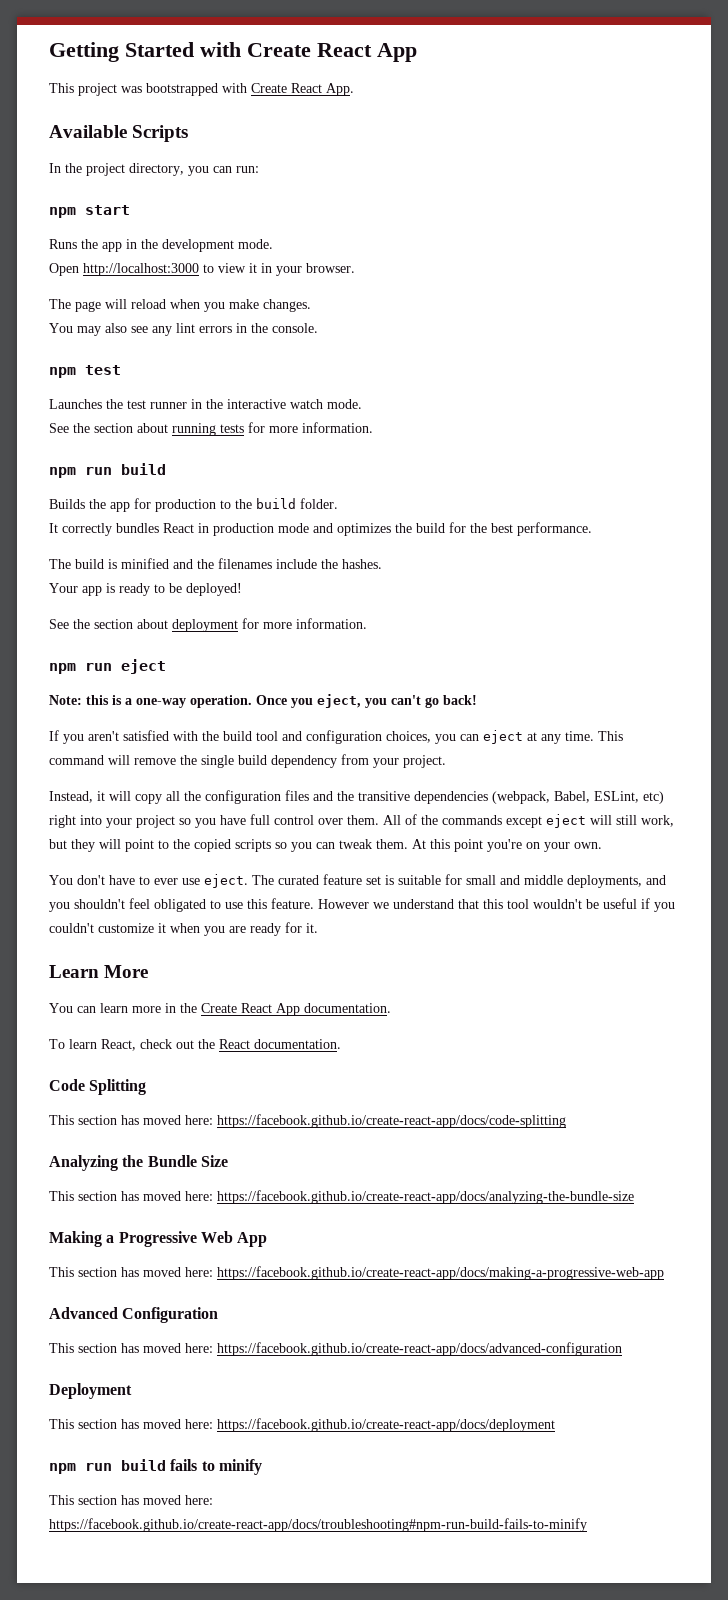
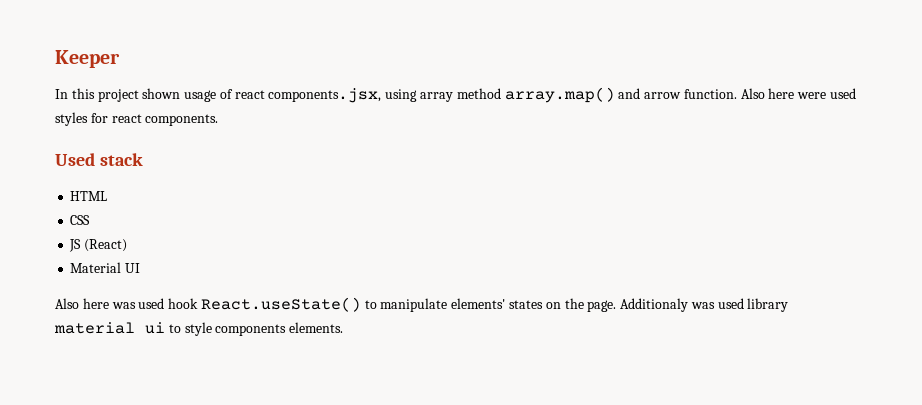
- Getting Started with Create React App
- This project was bootstrapped with Create React App.
- Available Scripts
- In the project directory, you can run:
- npm start
- Runs the app in the development mode.
- Open http://localhost:3000 to view it in your browser.
- The page will reload when you make changes.
- You may also see any lint errors in the console.
- npm test
- Launches the test runner in the interactive watch mode.
- See the section about running tests for more information.
- npm run build
- Builds the app for production to the build folder.
- It correctly bundles React in production mode and optimizes the build for the best performance.
- The build is minified and the filenames include the hashes.
- Your app is ready to be deployed!
- See the section about deployment for more information.
- npm run eject
- Note: this is a one-way operation. Once you eject, you can't go back!
- If you aren't satisfied with the build tool and configuration choices, you can eject at any time. This command will remove the single build dependency from your project.
- Instead, it will copy all the configuration files and the transitive dependencies (webpack, Babel, ESLint, etc) right into your project so you have full control over them. All of the commands except eject will still work, but they will point to the copied scripts so you can tweak them. At this point you're on your own.
- You don't have to ever use eject. The curated feature set is suitable for small and middle deployments, and you shouldn't feel obligated to use this feature. However we understand that this tool wouldn't be useful if you couldn't customize it when you are ready for it.
- Learn More
- You can learn more in the Create React App documentation.
- To learn React, check out the React documentation.
- Code Splitting
- This section has moved here: https://facebook.github.io/create-react-app/docs/code-splitting
- Analyzing the Bundle Size
- This section has moved here: https://facebook.github.io/create-react-app/docs/analyzing-the-bundle-size
- Making a Progressive Web App
- This section has moved here: https://facebook.github.io/create-react-app/docs/making-a-progressive-web-app
- Advanced Configuration
- This section has moved here: https://facebook.github.io/create-react-app/docs/advanced-configuration
- Deployment
- This section has moved here: https://facebook.github.io/create-react-app/docs/deployment
- npm run build fails to minify
- This section has moved here: https://facebook.github.io/create-react-app/docs/troubleshooting#npm-run-build-fails-to-minify
+ Keeper
+ In this project shown usage of react components.jsx, using array method array.map() and arrow function. Also here were used styles for react components.
+ Used stack
+ HTML
+ CSS
+ JS (React)
+ Material UI
+ Also here was used hook React.useState() to manipulate elements' states on the page. Additionaly was used library material ui to style components elements.

